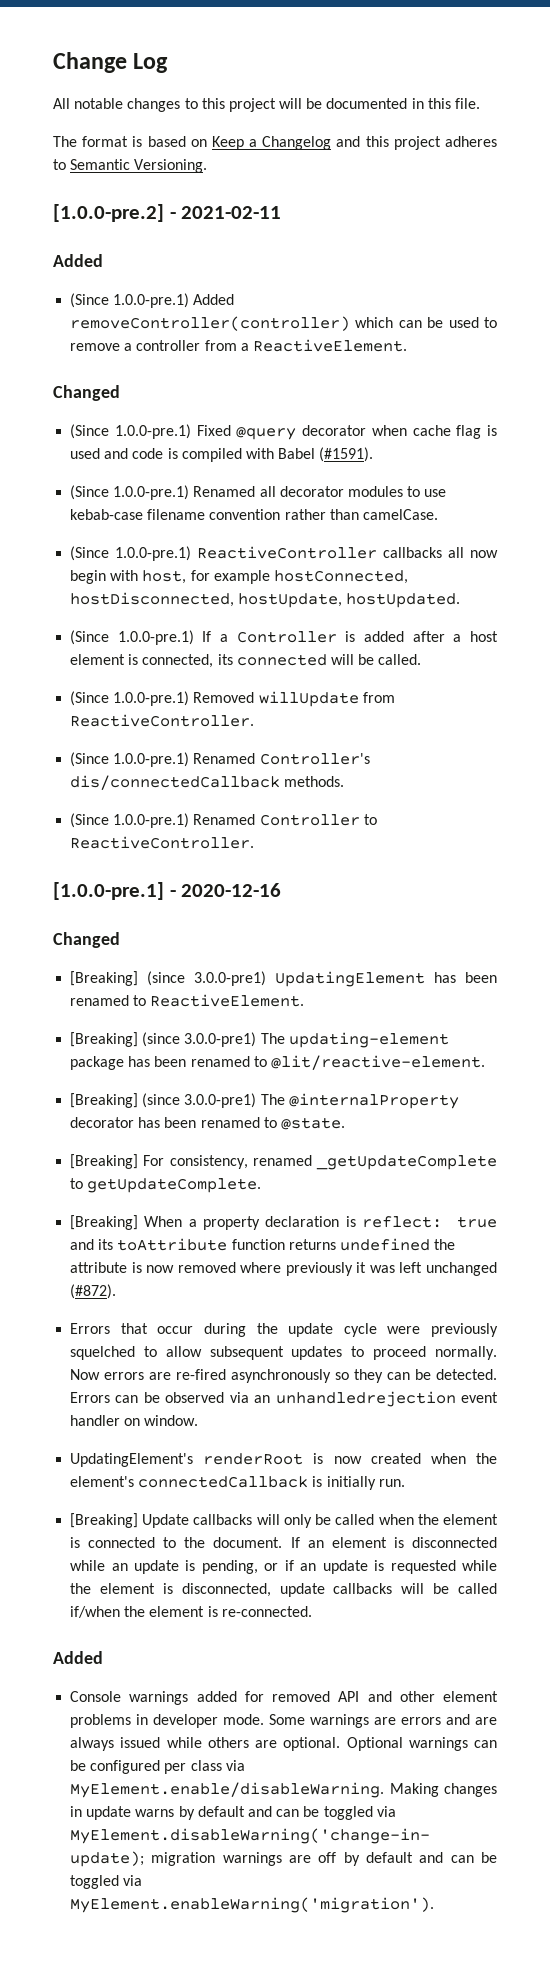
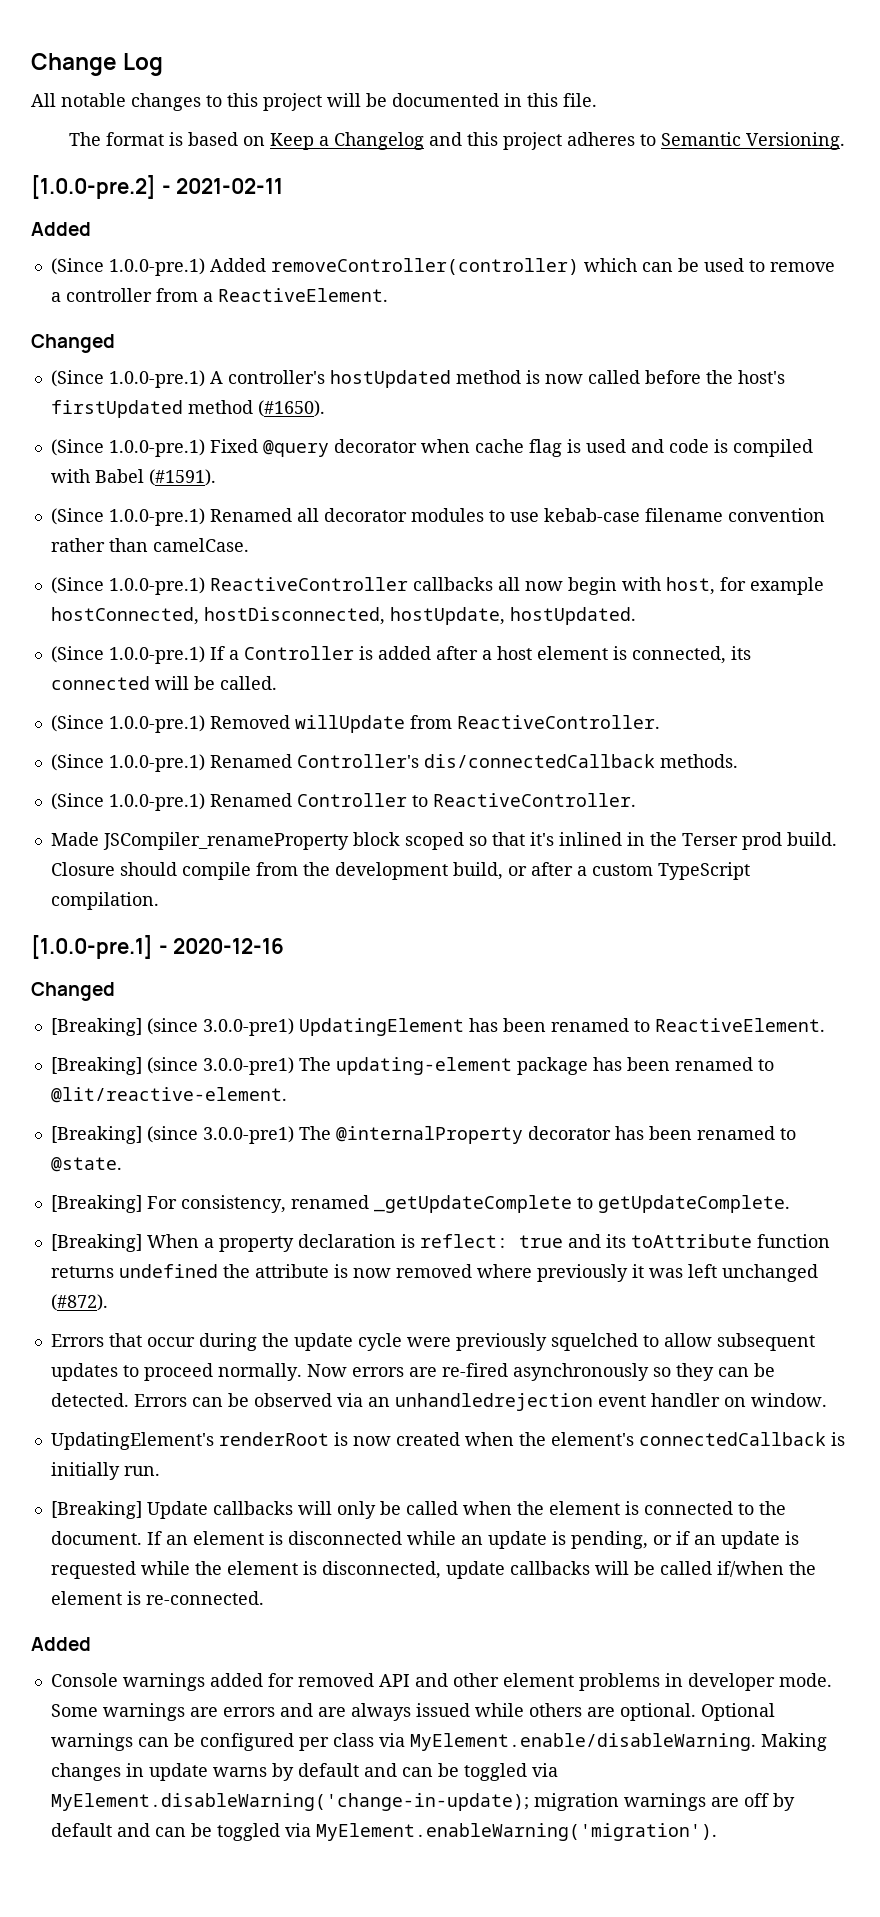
+ (Since 1.0.0-pre.1) A controller's hostUpdated method is now called before the host's firstUpdated method (#1650).
+ Made JSCompiler_renameProperty block scoped so that it's inlined in the Terser prod build. Closure should compile from the development build, or after a custom TypeScript compilation.

